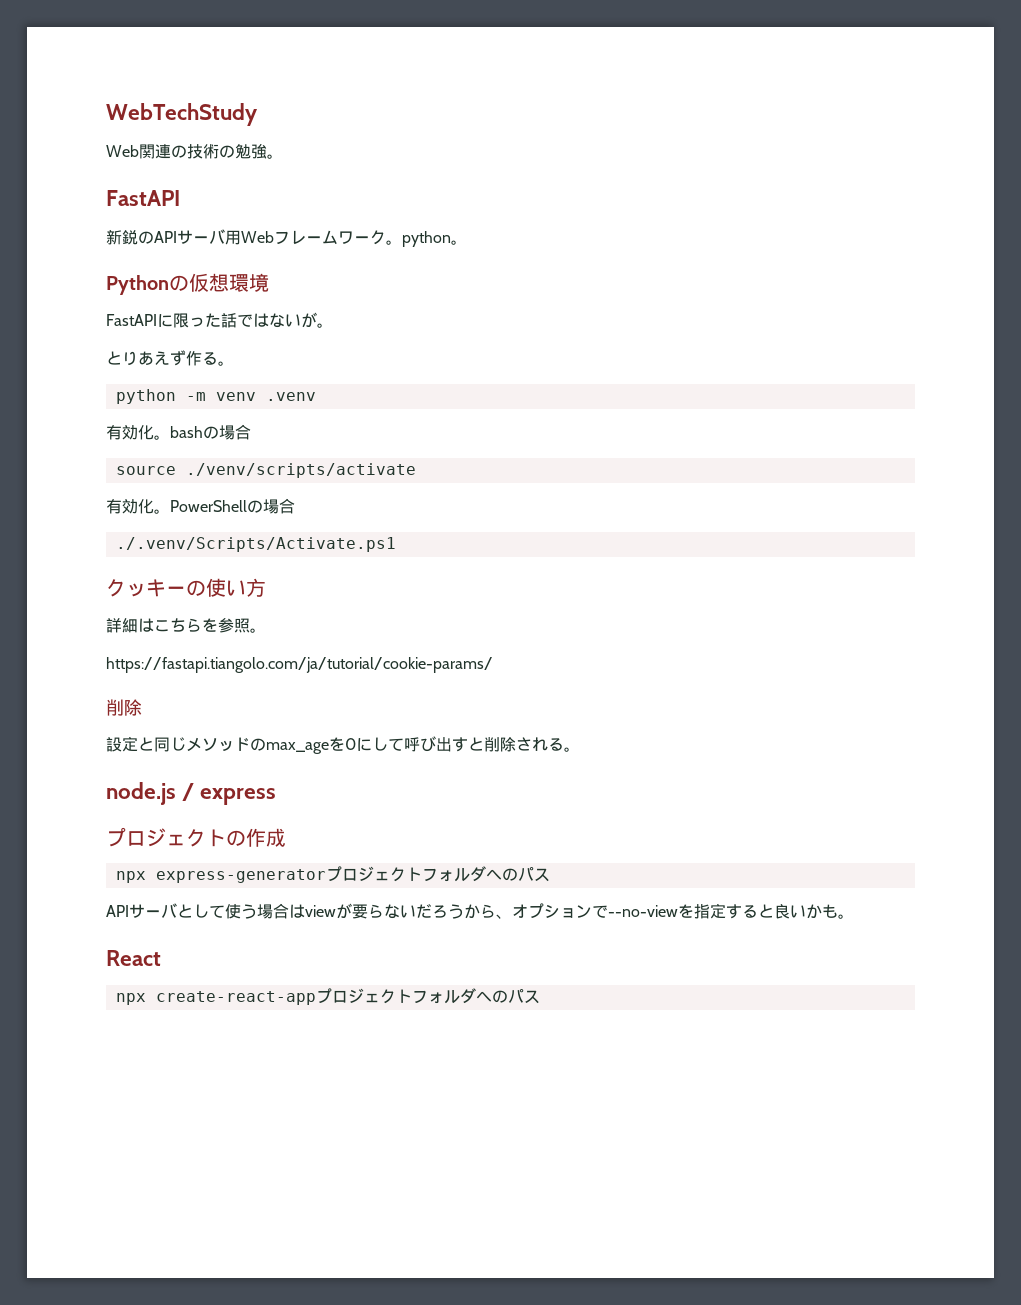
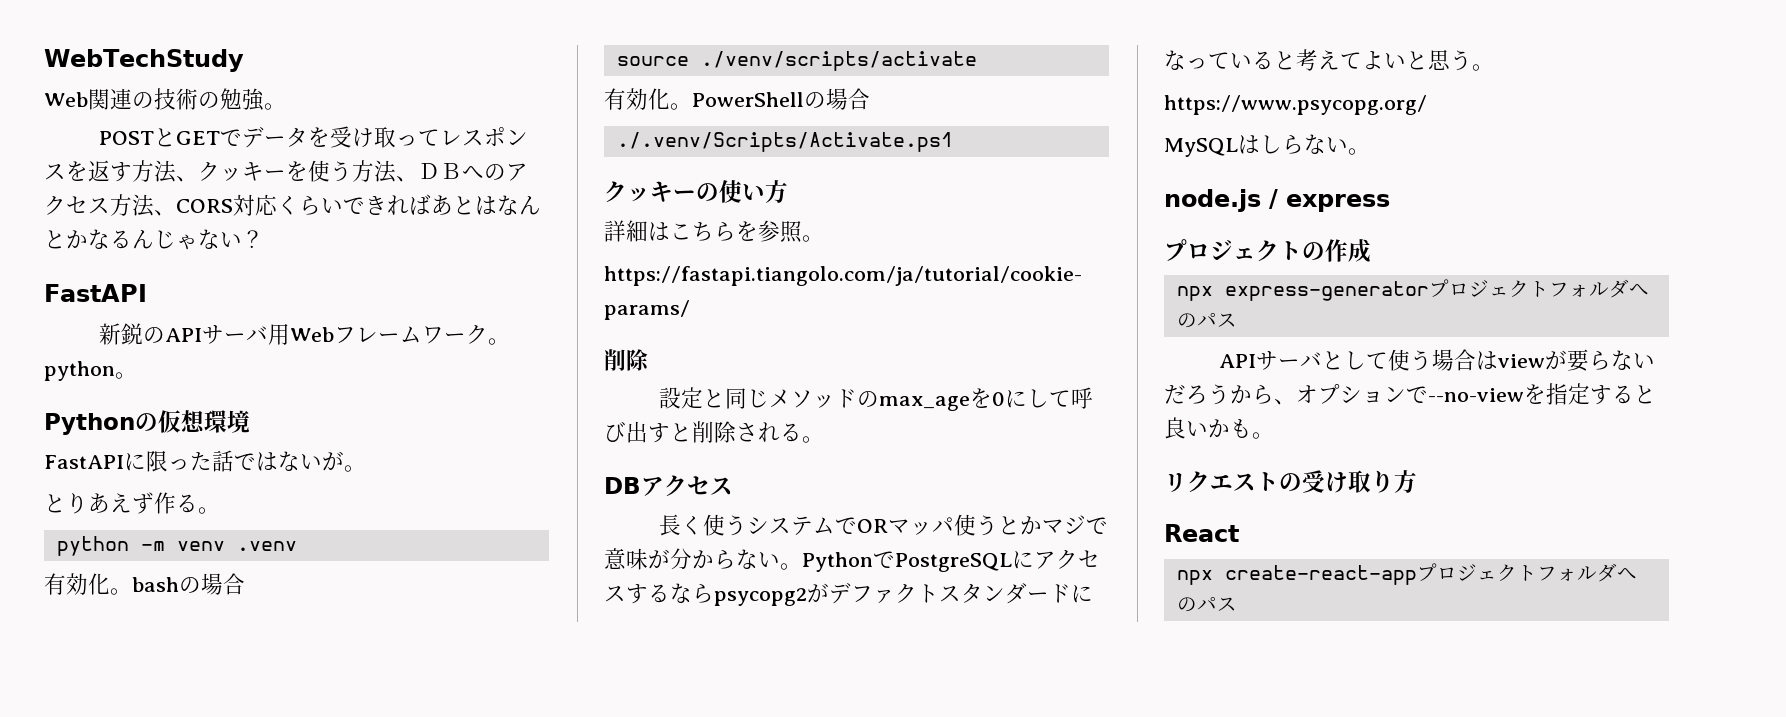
+ POSTとGETでデータを受け取ってレスポンスを返す方法、クッキーを使う方法、ＤＢへのアクセス方法、CORS対応くらいできればあとはなんとかなるんじゃない？
+ DBアクセス
+ 長く使うシステムでORマッパ使うとかマジで意味が分からない。PythonでPostgreSQLにアクセスするならpsycopg2がデファクトスタンダードになっていると考えてよいと思う。
+ https://www.psycopg.org/
+ MySQLはしらない。
+ リクエストの受け取り方

